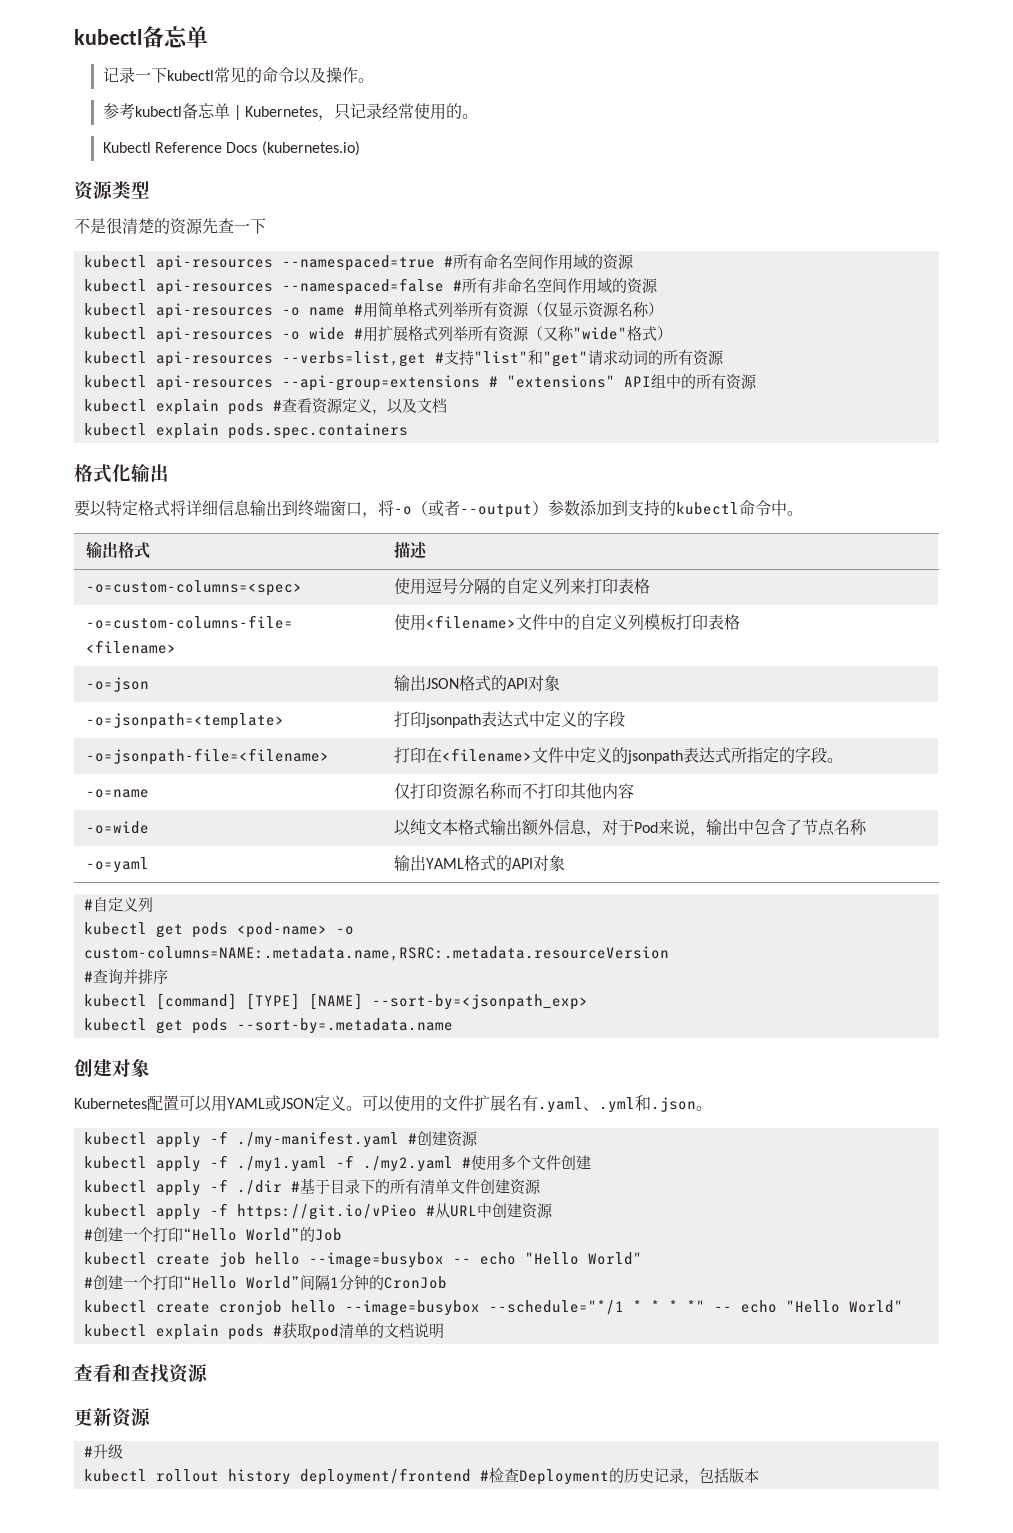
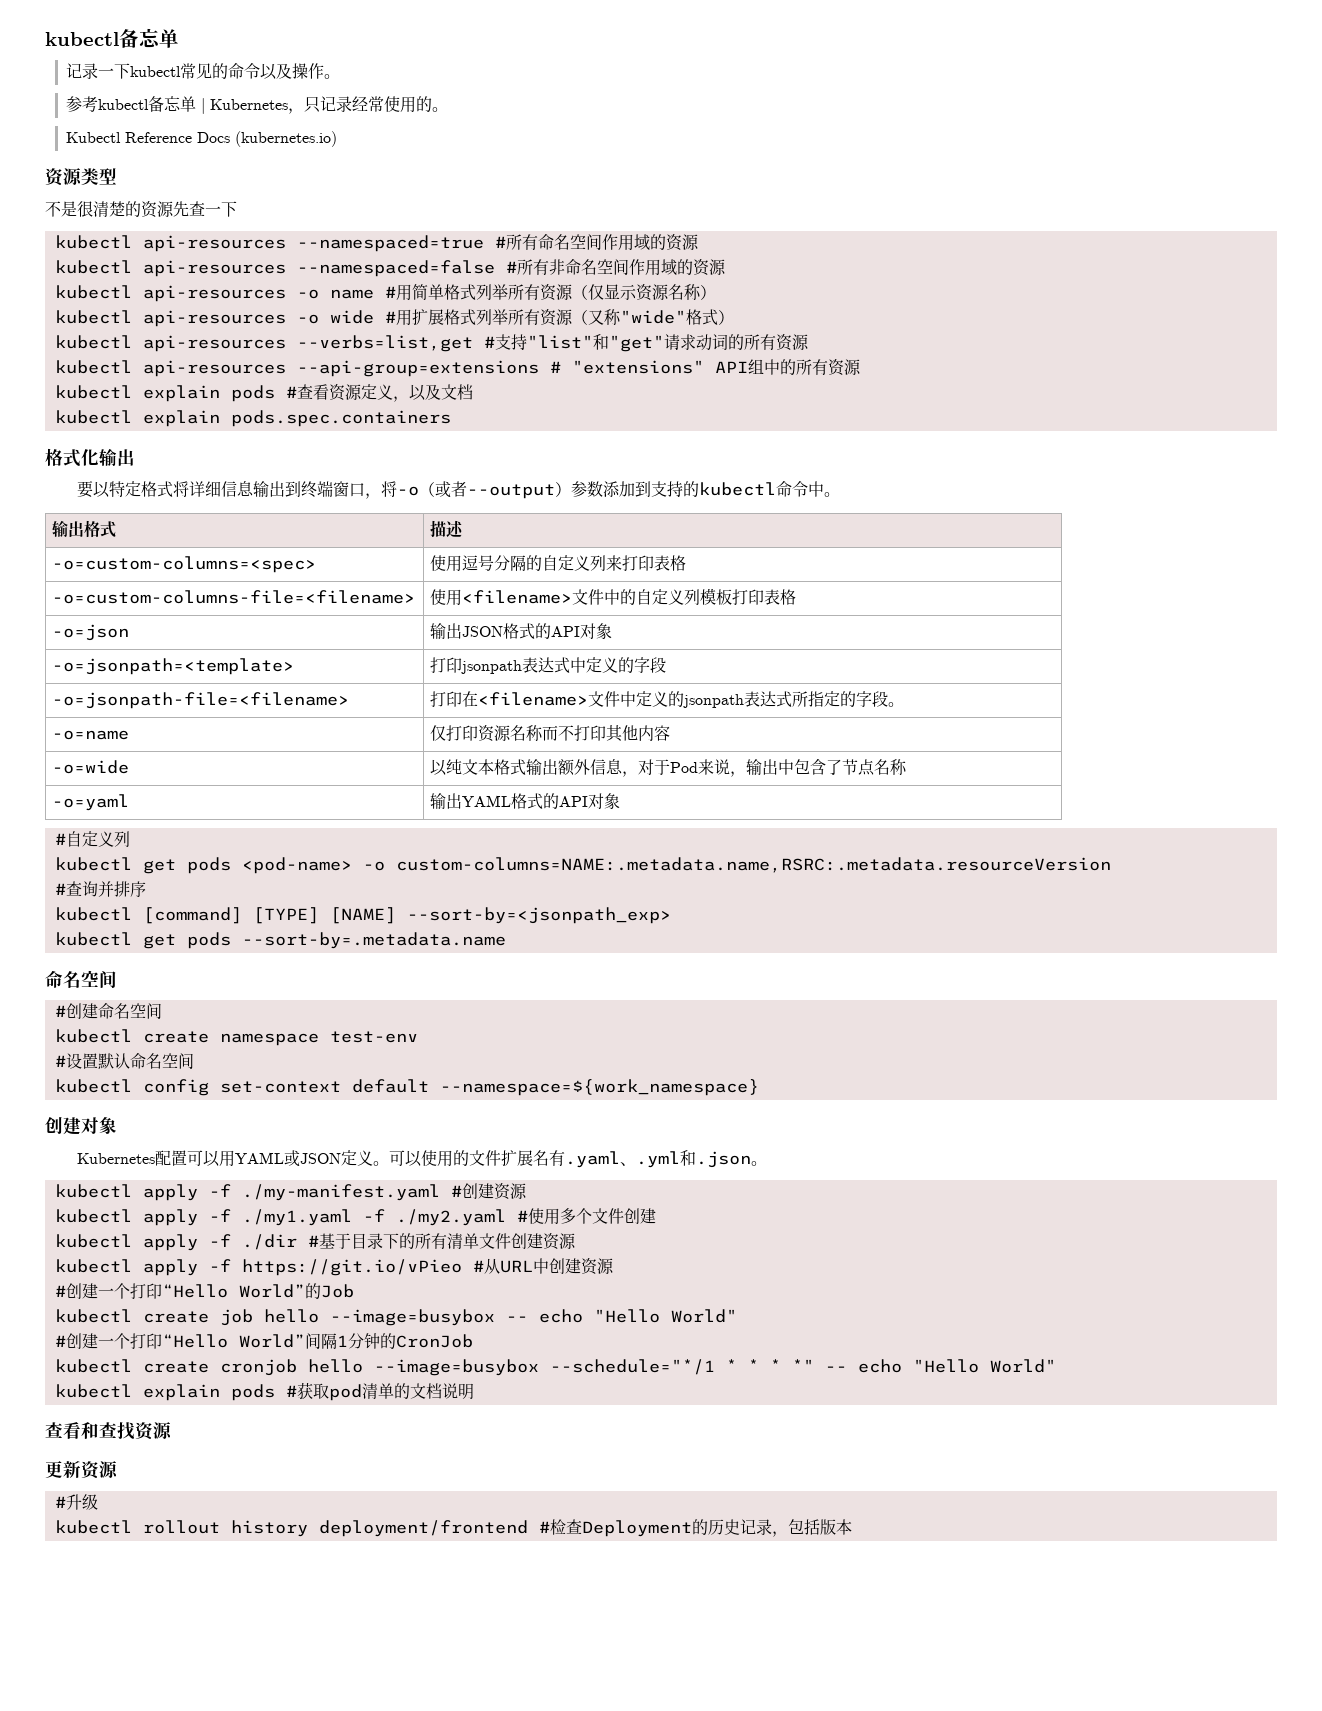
  kubectl get pods --sort-by=.metadata.name
+ 命名空间
+ #创建命名空间
+ kubectl create namespace test-env
+ #设置默认命名空间
+ kubectl config set-context default --namespace=${work_namespace}

